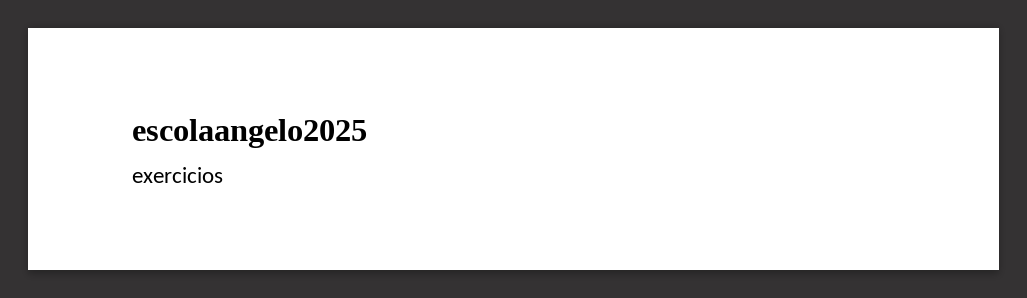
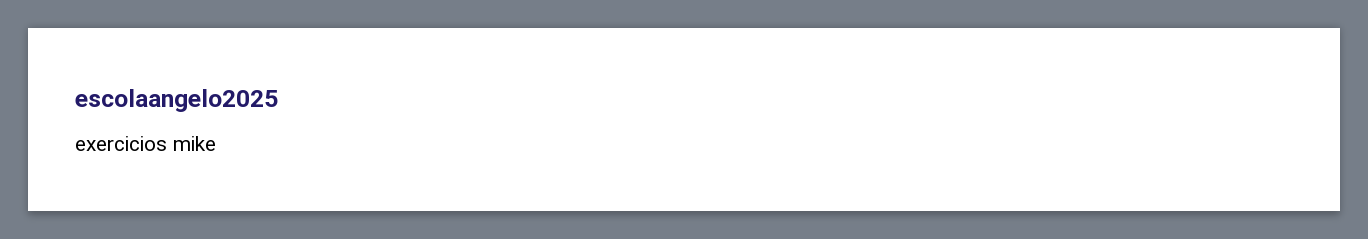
- exercicios
+ exercicios mike

